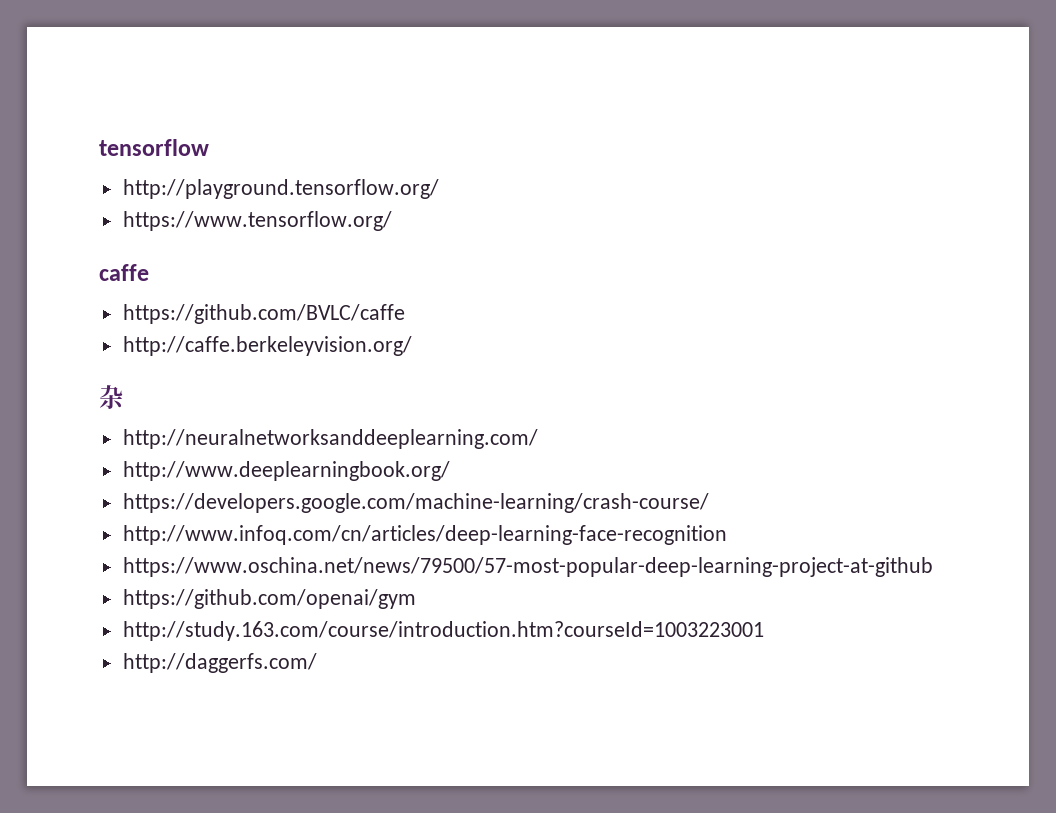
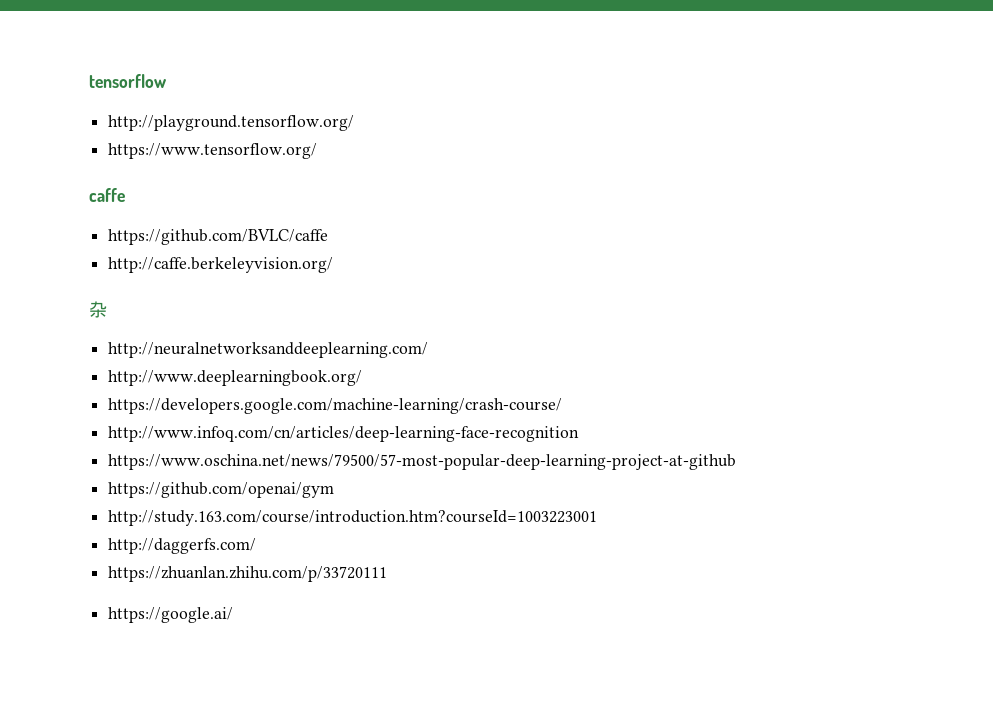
+ https://zhuanlan.zhihu.com/p/33720111
+ https://google.ai/

